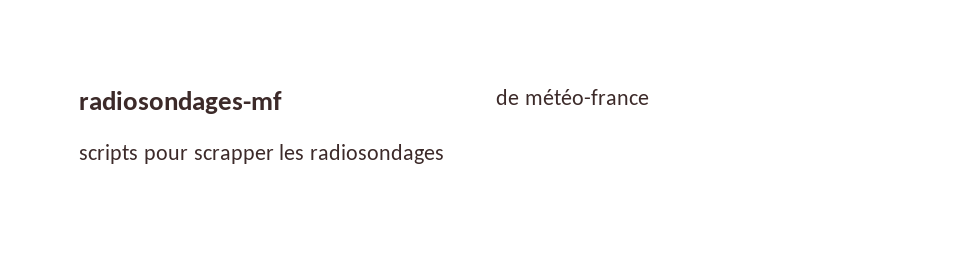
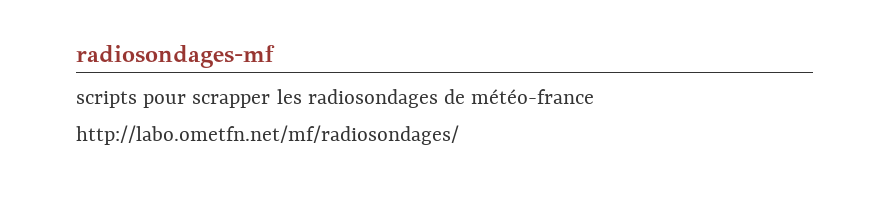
+ http://labo.ometfn.net/mf/radiosondages/

